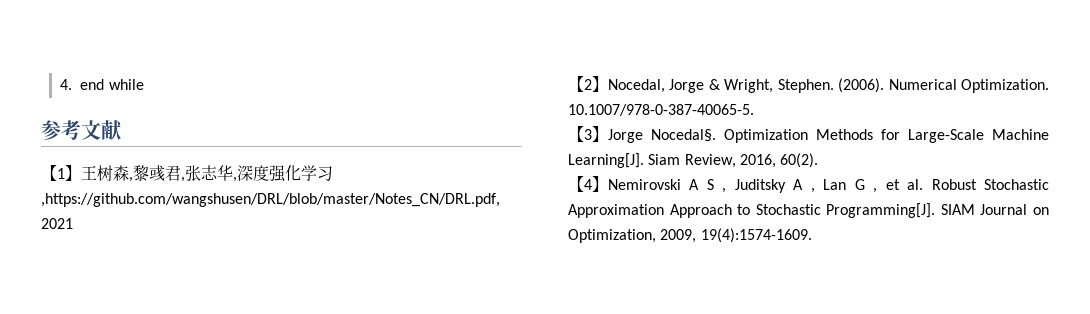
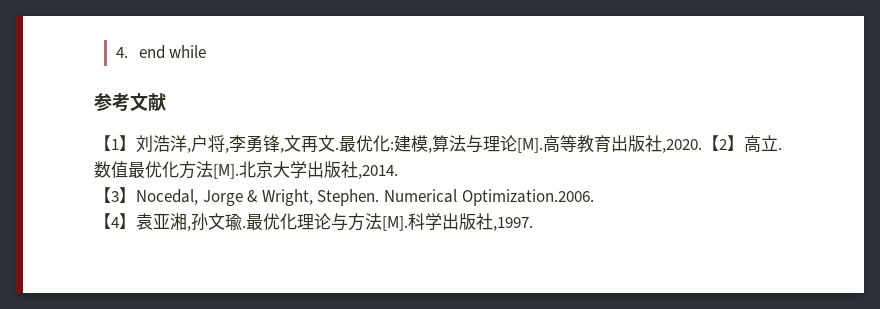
- 【1】王树森,黎彧君,张志华,深度强化学习,https://github.com/wangshusen/DRL/blob/master/Notes_CN/DRL.pdf, 2021
- 【2】Nocedal, Jorge & Wright, Stephen.
+ 【1】刘浩洋,户将,李勇锋,文再文.最优化:建模,算法与理论[M].高等教育出版社,2020.【2】高立.数值最优化方法[M].北京大学出版社,2014.
+ 【3】Nocedal, Jorge & Wright, Stephen.
- (2006). Numerical Optimization. 10.1007/978-0-387-40065-5.
- 【3】Jorge Nocedal§. Optimization Methods for Large-Scale Machine Learning[J]. Siam Review, 2016, 60(2).
- 【4】Nemirovski A S , Juditsky A , Lan G , et al. Robust Stochastic Approximation Approach to Stochastic Programming[J]. SIAM Journal on Optimization, 2009, 19(4):1574-1609.
+ Numerical Optimization.2006.
+ 【4】袁亚湘,孙文瑜.最优化理论与方法[M].科学出版社,1997.

